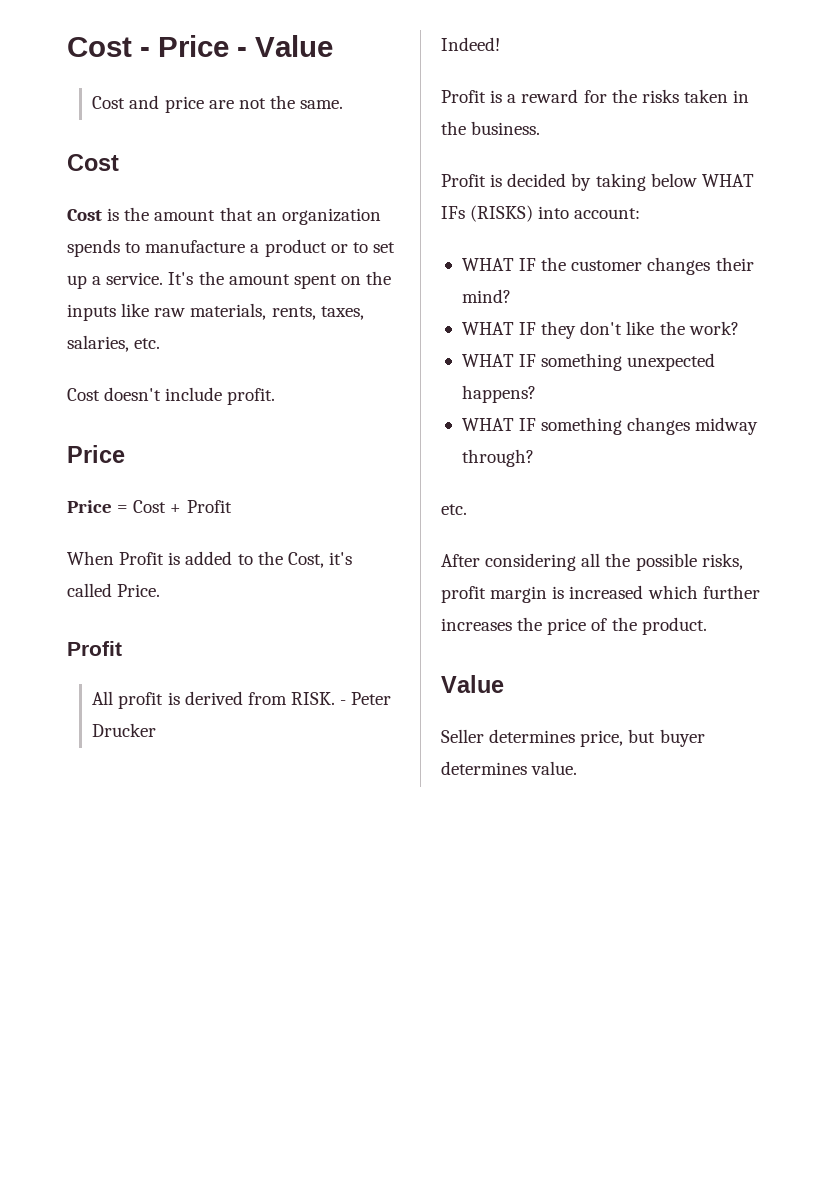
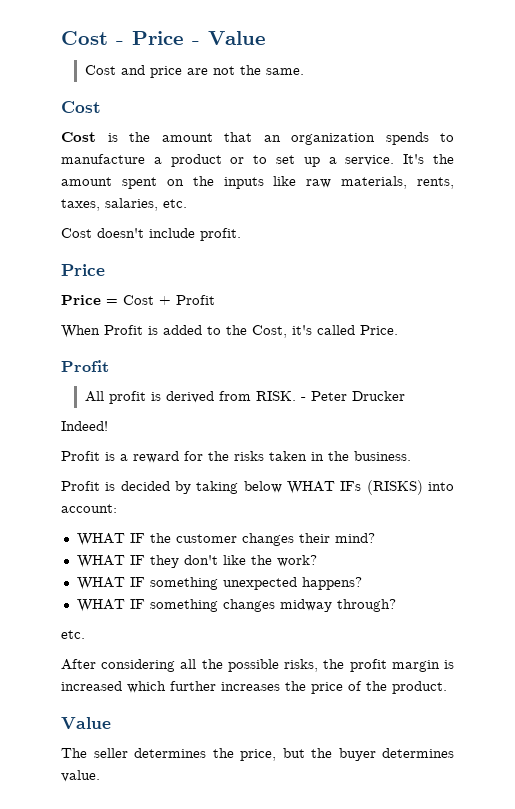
- After considering all the possible risks, profit margin is increased which further increases the price of the product.
+ After considering all the possible risks, the profit margin is increased which further increases the price of the product.
- Seller determines price, but buyer determines value.
+ The seller determines the price, but the buyer determines value.

